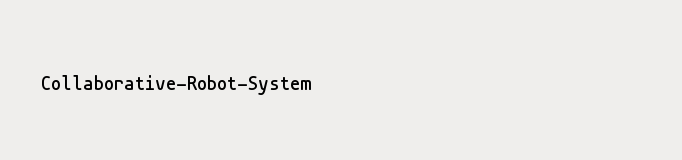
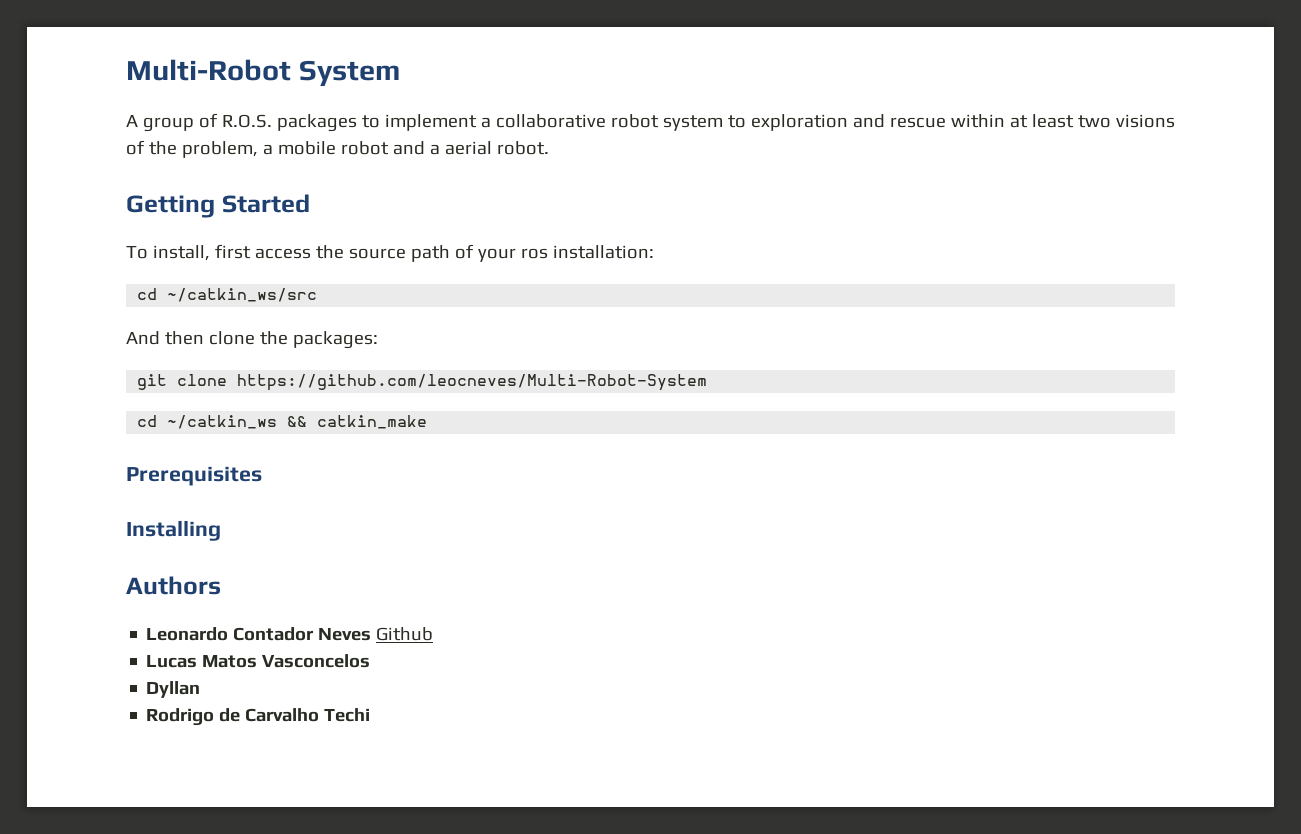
- Collaborative-Robot-System
+ Multi-Robot System
+ A group of R.O.S. packages to implement a collaborative robot system to exploration and rescue within at least two visions of the problem, a mobile robot and a aerial robot.
+ Getting Started
+ To install, first access the source path of your ros installation:
+ cd ~/catkin_ws/src
+ And then clone the packages:
+ git clone https://github.com/leocneves/Multi-Robot-System
+ cd ~/catkin_ws && catkin_make
+ Prerequisites
+ Installing
+ Authors
+ Leonardo Contador Neves Github
+ Lucas Matos Vasconcelos
+ Dyllan
+ Rodrigo de Carvalho Techi

